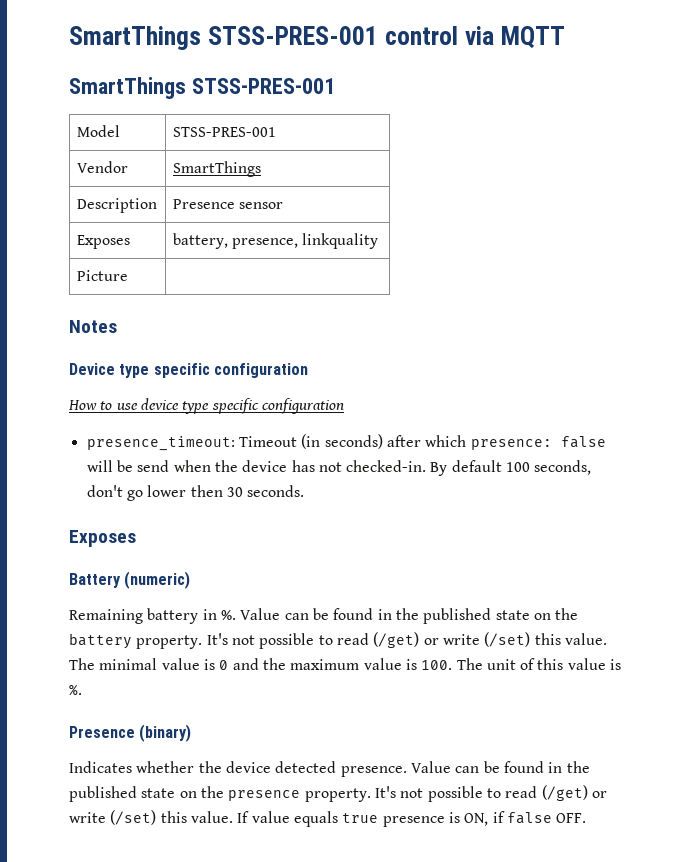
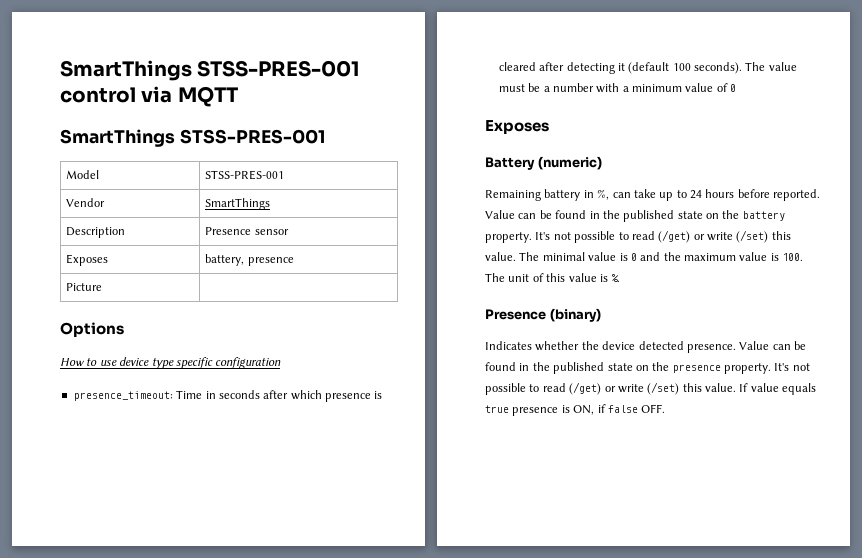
- Exposes | battery, presence, linkquality
+ Exposes | battery, presence
- Notes
- Device type specific configuration
+ Options
- presence_timeout: Timeout (in seconds) after which presence: false will be send when the device has not checked-in. By default 100 seconds, don't go lower then 30 seconds.
+ presence_timeout: Time in seconds after which presence is cleared after detecting it (default 100 seconds). The value must be a number with a minimum value of 0
- Remaining battery in %.
+ Remaining battery in %, can take up to 24 hours before reported.

